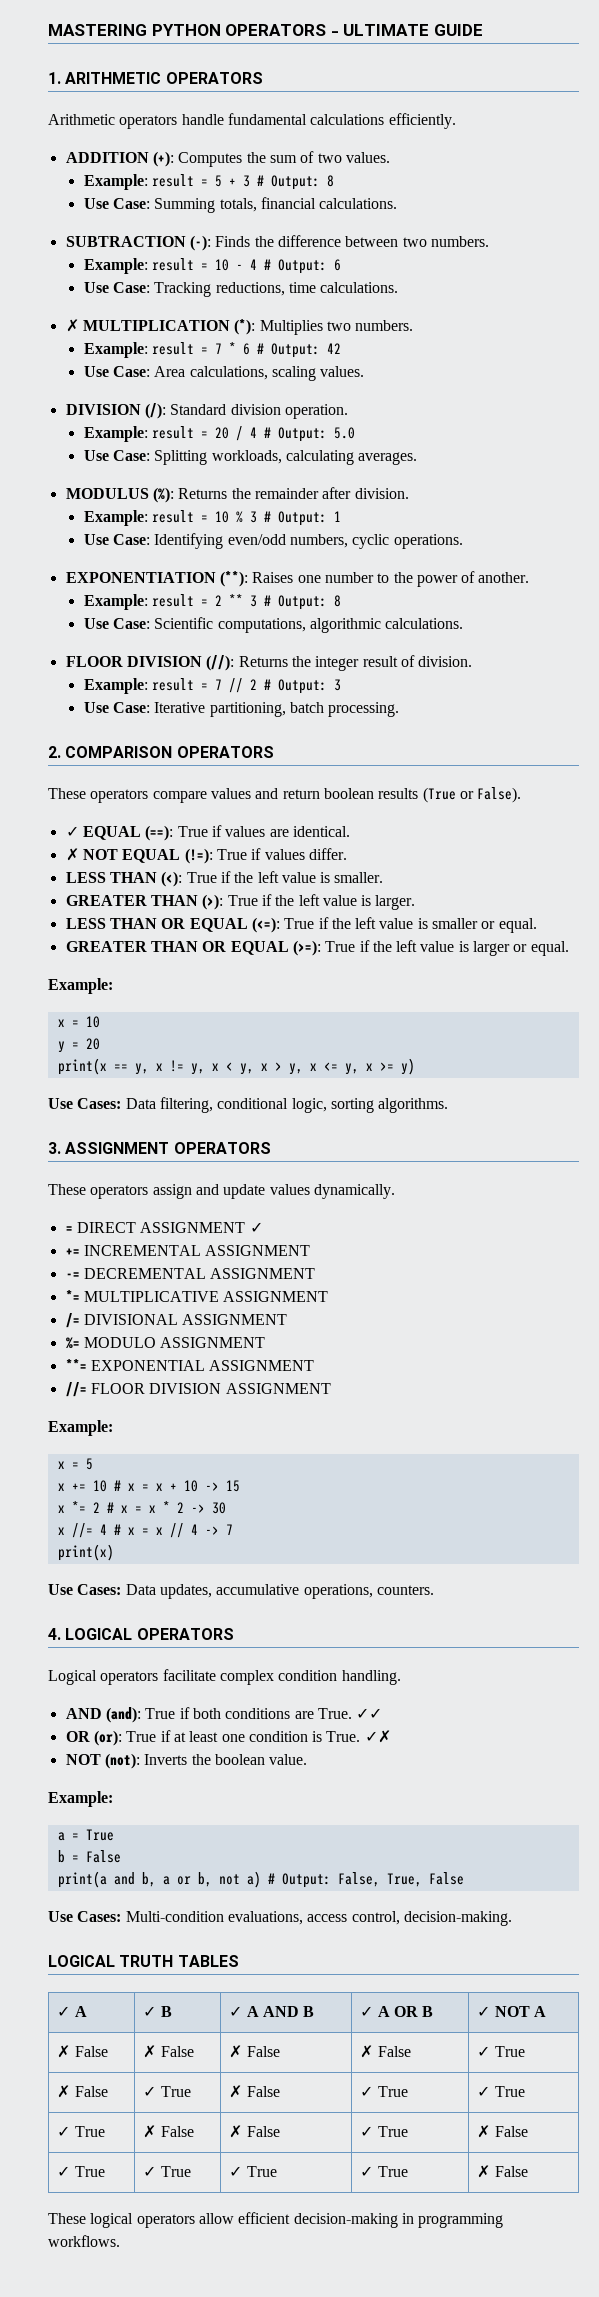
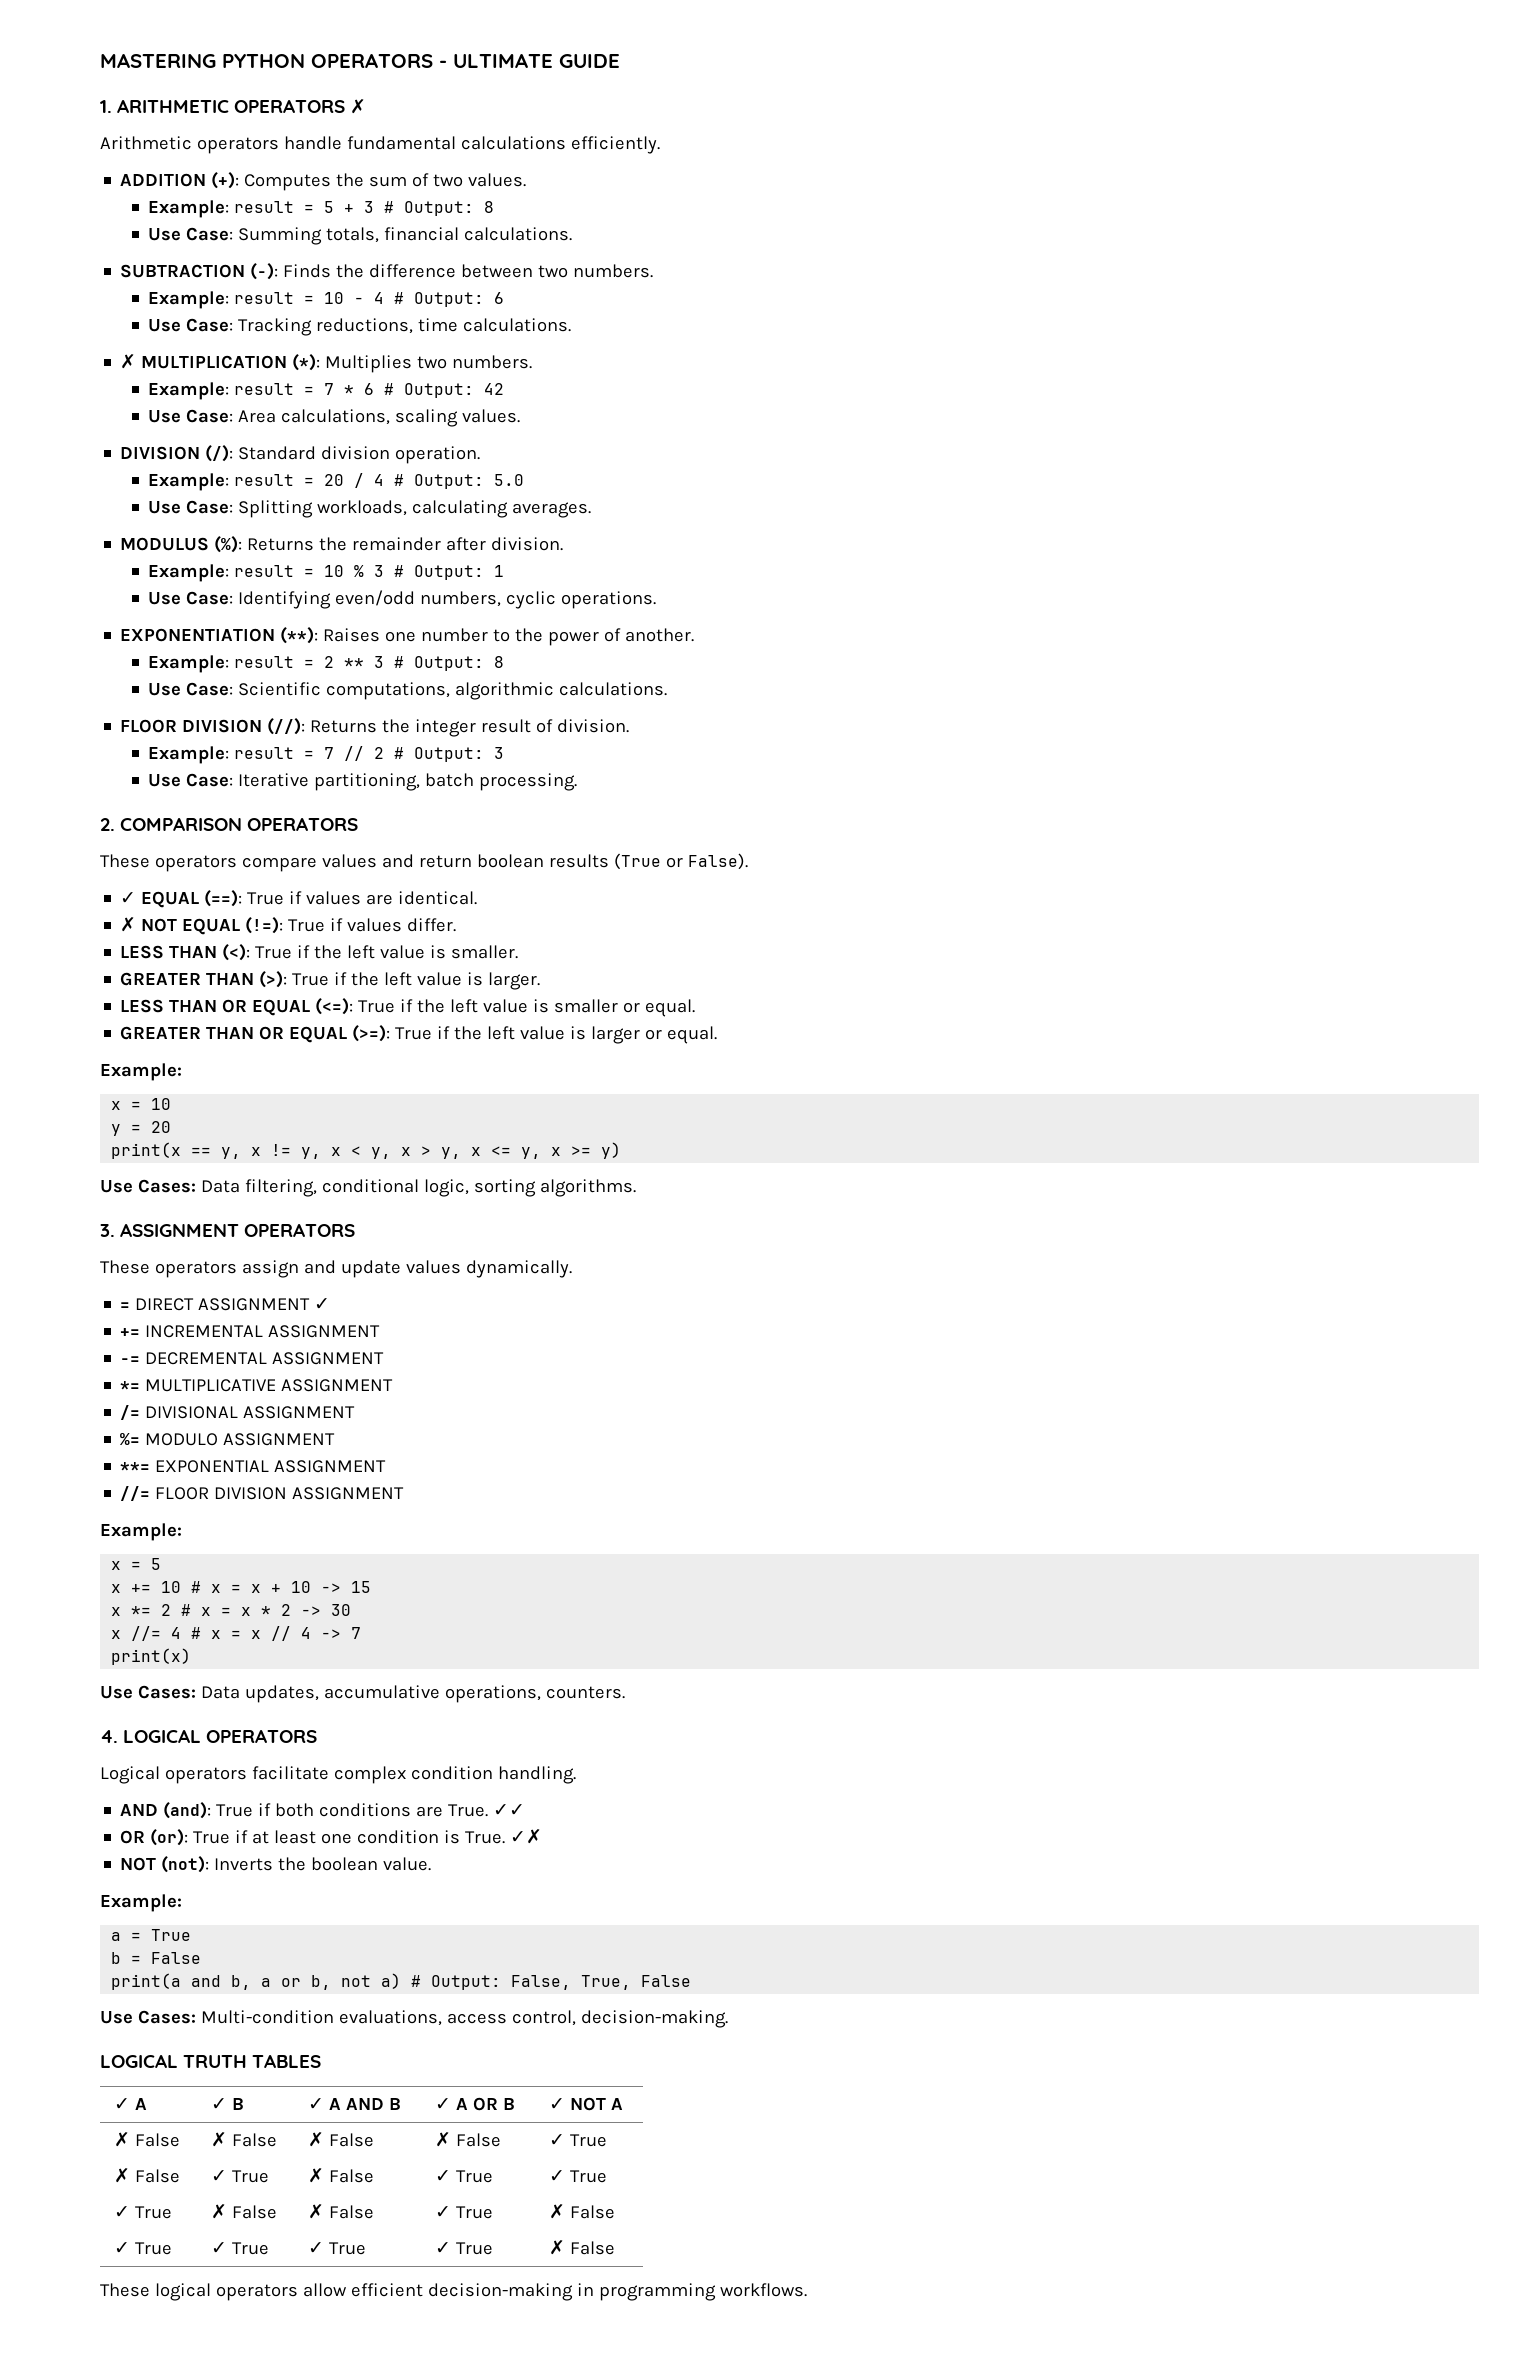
- 1. ARITHMETIC OPERATORS
+ 1. ARITHMETIC OPERATORS ✗

